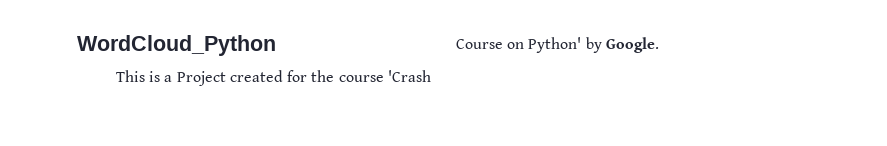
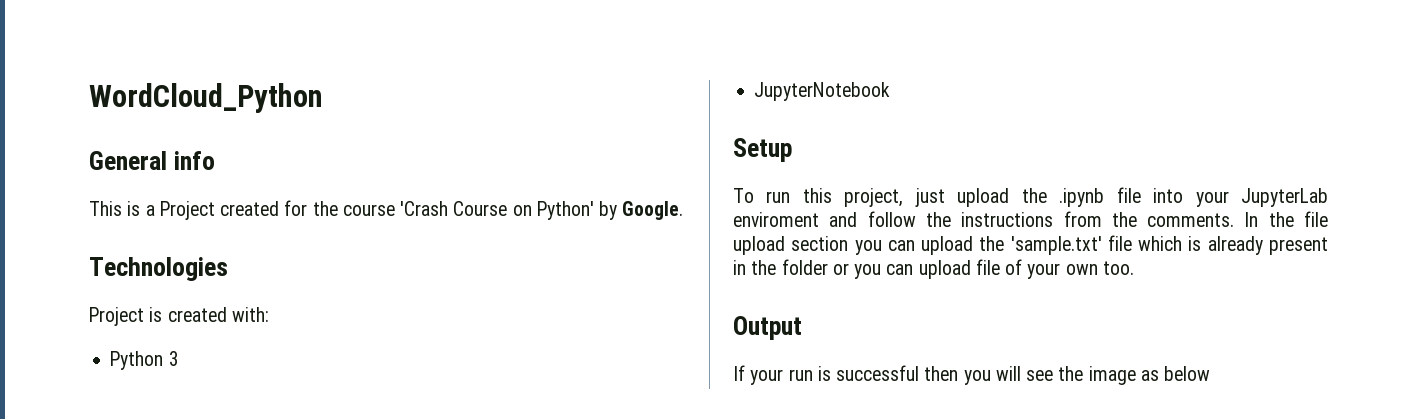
+ General info
+ Technologies
+ Project is created with:
+ Python 3
+ JupyterNotebook
+ Setup
+ To run this project, just upload the .ipynb file into your JupyterLab enviroment and follow the instructions from the comments. In the file upload section you can upload the 'sample.txt' file which is already present in the folder or you can upload file of your own too.
+ Output
+ If your run is successful then you will see the image as below

